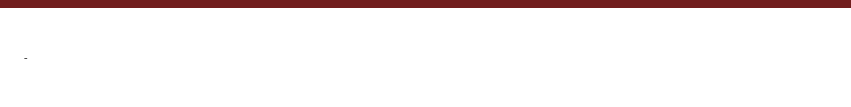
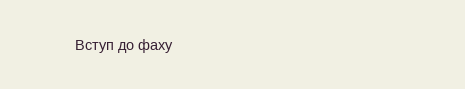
- -
+ Вступ до фаху

